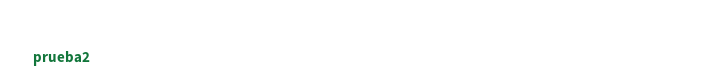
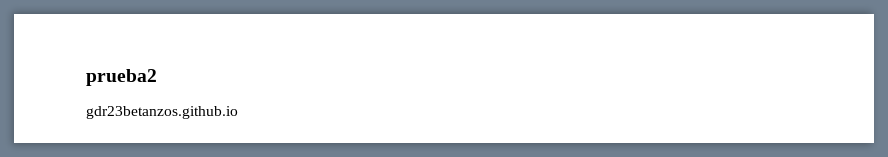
+ gdr23betanzos.github.io

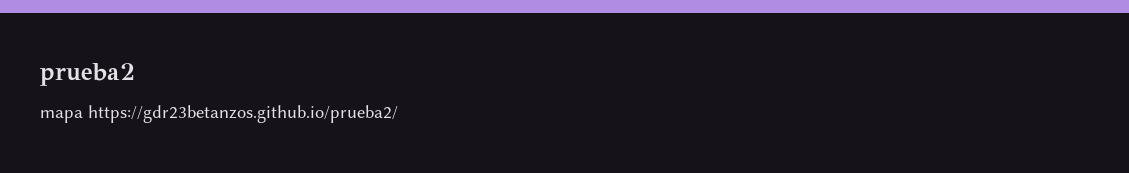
- gdr23betanzos.github.io
+ mapa https://gdr23betanzos.github.io/prueba2/

